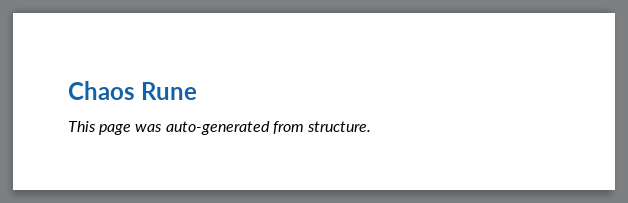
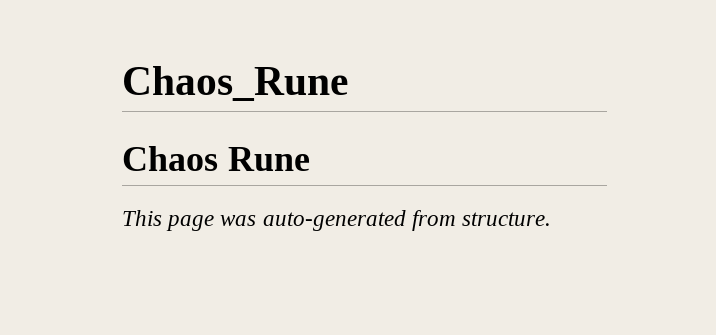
+ Chaos_Rune

